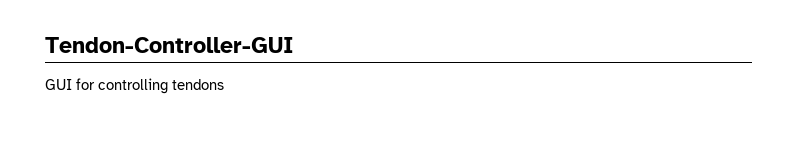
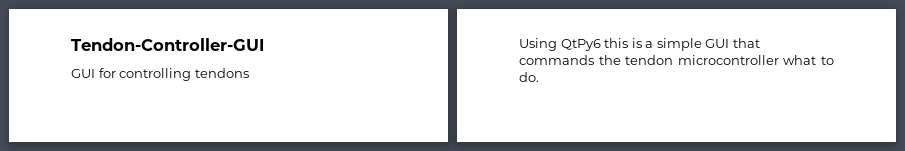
+ Using QtPy6 this is a simple GUI that commands the tendon microcontroller what to do.

